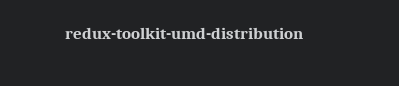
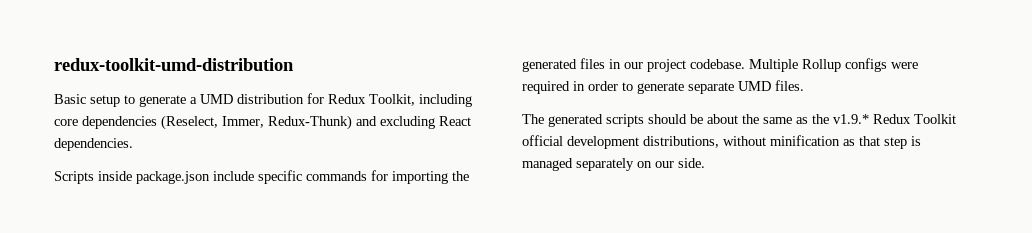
+ Basic setup to generate a UMD distribution for Redux Toolkit, including core dependencies (Reselect, Immer, Redux-Thunk) and excluding React dependencies.
+ Scripts inside package.json include specific commands for importing the generated files in our project codebase. Multiple Rollup configs were required in order to generate separate UMD files.
+ The generated scripts should be about the same as the v1.9.* Redux Toolkit official development distributions, without minification as that step is managed separately on our side.

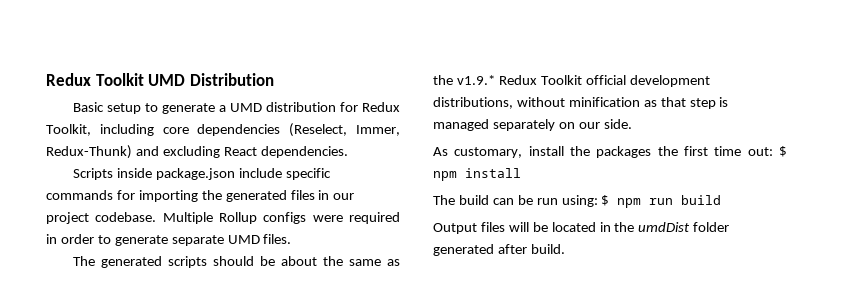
- redux-toolkit-umd-distribution
+ Redux Toolkit UMD Distribution
+ As customary, install the packages the first time out: $ npm install
+ The build can be run using: $ npm run build
+ Output files will be located in the umdDist folder generated after build.

